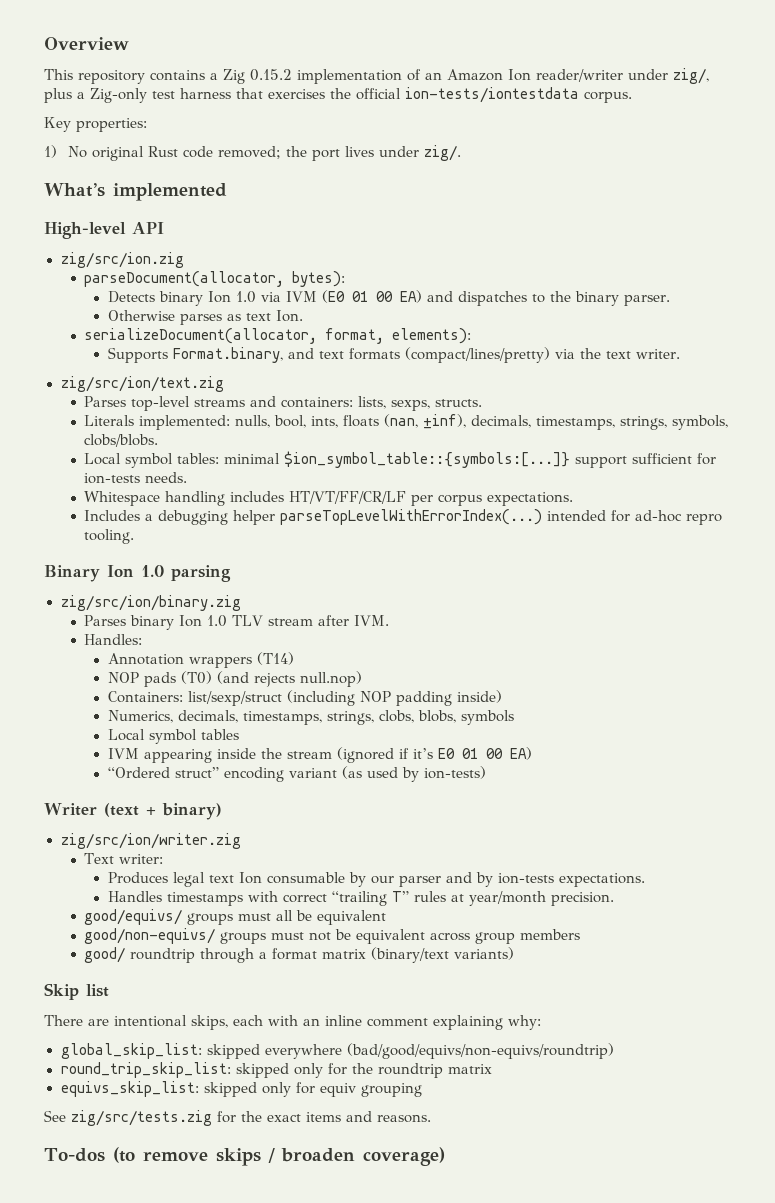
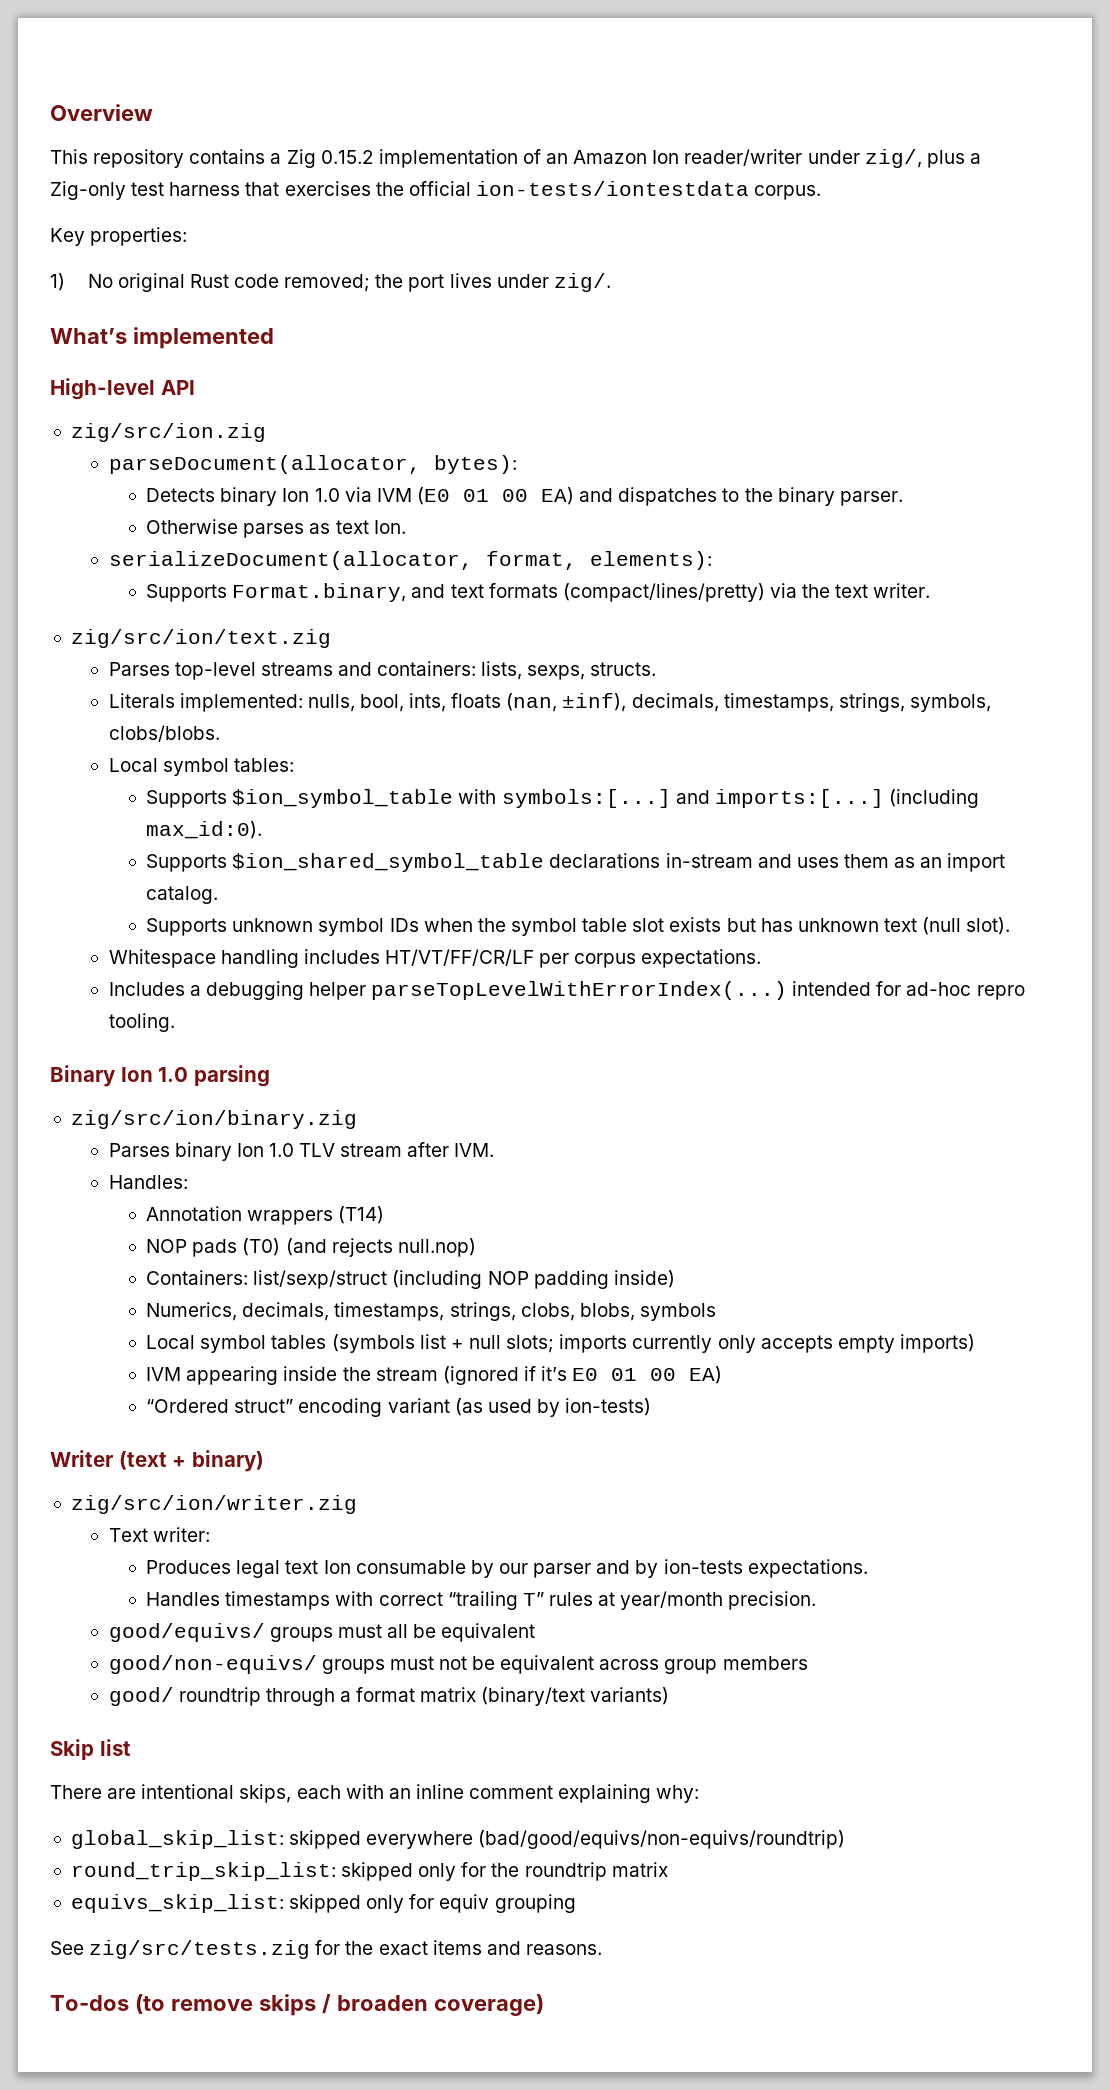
- Local symbol tables: minimal $ion_symbol_table::{symbols:[...]} support sufficient for ion-tests needs.
+ Local symbol tables:
+ Supports $ion_symbol_table with symbols:[...] and imports:[...] (including max_id:0).
+ Supports $ion_shared_symbol_table declarations in-stream and uses them as an import catalog.
+ Supports unknown symbol IDs when the symbol table slot exists but has unknown text (null slot).
- Local symbol tables
+ Local symbol tables (symbols list + null slots; imports currently only accepts empty imports)

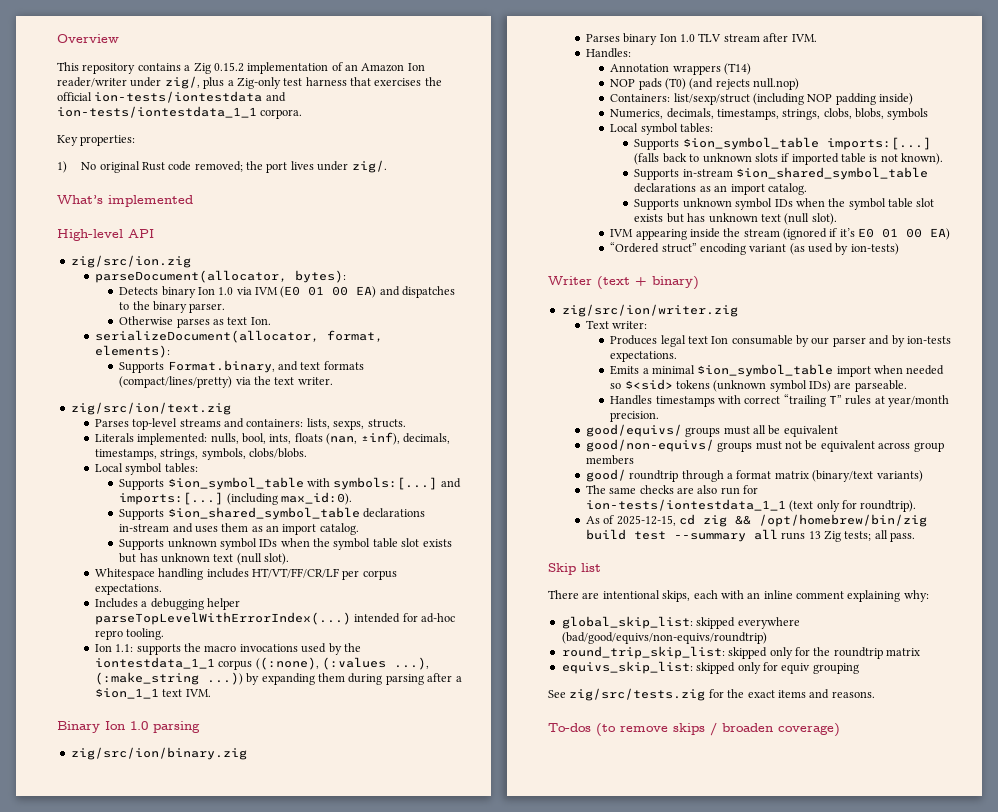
- This repository contains a Zig 0.15.2 implementation of an Amazon Ion reader/writer under zig/, plus a Zig-only test harness that exercises the official ion-tests/iontestdata corpus.
+ This repository contains a Zig 0.15.2 implementation of an Amazon Ion reader/writer under zig/, plus a Zig-only test harness that exercises the official ion-tests/iontestdata and ion-tests/iontestdata_1_1 corpora.
+ Ion 1.1: supports the macro invocations used by the iontestdata_1_1 corpus ((:none), (:values ...), (:make_string ...)) by expanding them during parsing after a $ion_1_1 text IVM.
  Numerics, decimals, timestamps, strings, clobs, blobs, symbols
- Local symbol tables (symbols list + null slots; imports currently only accepts empty imports)
+ Local symbol tables:
+ Supports $ion_symbol_table imports:[...] (falls back to unknown slots if imported table is not known).
+ Supports in-stream $ion_shared_symbol_table declarations as an import catalog.
+ Supports unknown symbol IDs when the symbol table slot exists but has unknown text (null slot).
+ Emits a minimal $ion_symbol_table import when needed so $<sid> tokens (unknown symbol IDs) are parseable.
+ The same checks are also run for ion-tests/iontestdata_1_1 (text only for roundtrip).
+ As of 2025-12-15, cd zig && /opt/homebrew/bin/zig build test --summary all runs 13 Zig tests; all pass.

